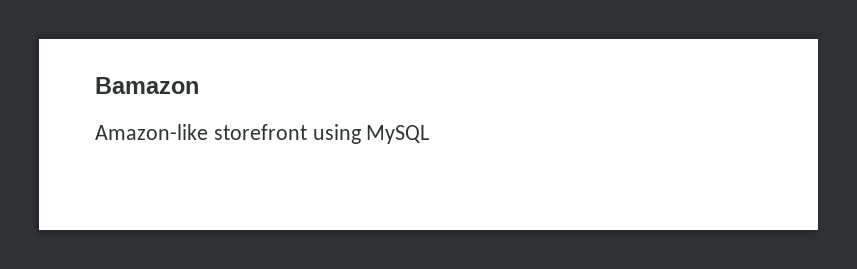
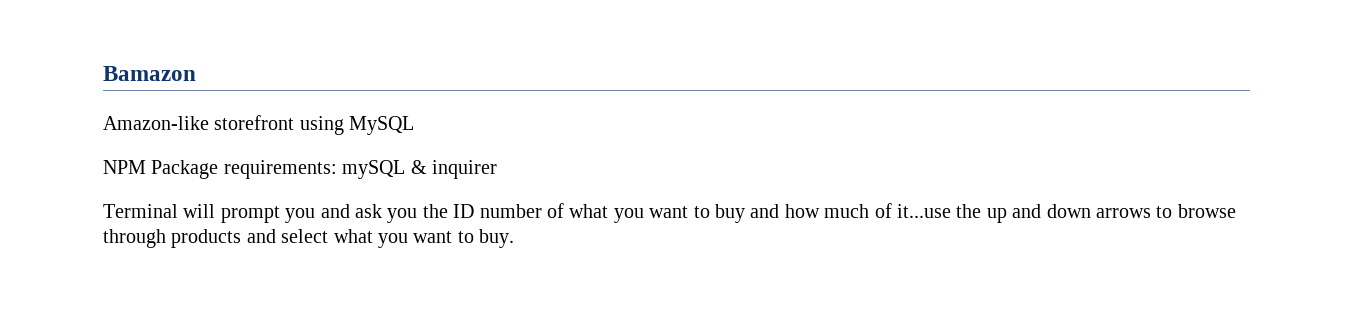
+ NPM Package requirements: mySQL & inquirer
+ Terminal will prompt you and ask you the ID number of what you want to buy and how much of it...use the up and down arrows to browse through products and select what you want to buy.

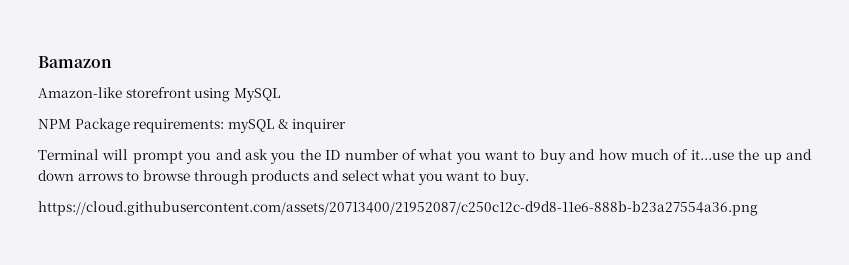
+ https://cloud.githubusercontent.com/assets/20713400/21952087/c250c12c-d9d8-11e6-888b-b23a27554a36.png

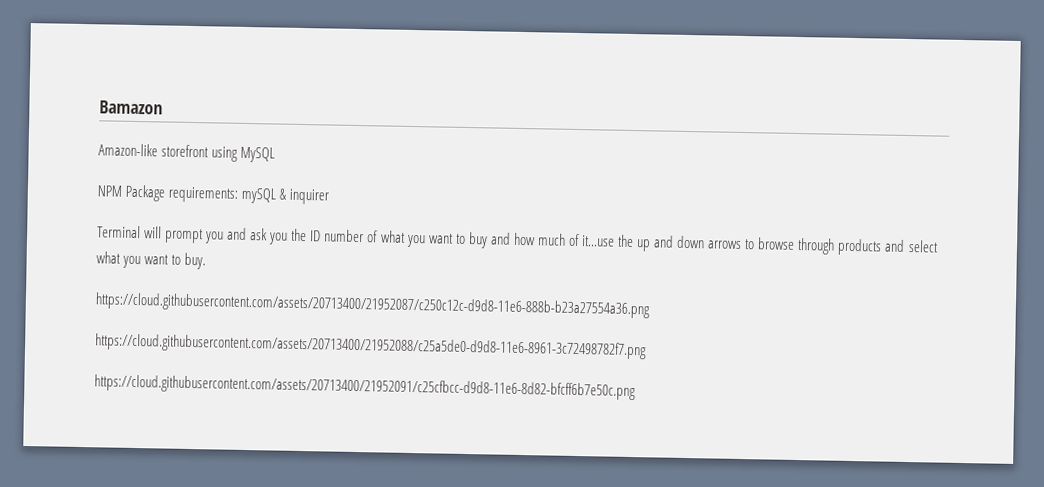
+ https://cloud.githubusercontent.com/assets/20713400/21952088/c25a5de0-d9d8-11e6-8961-3c72498782f7.png
+ https://cloud.githubusercontent.com/assets/20713400/21952091/c25cfbcc-d9d8-11e6-8d82-bfcff6b7e50c.png

